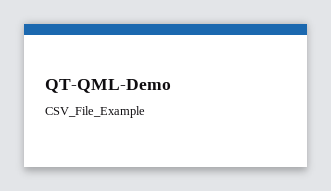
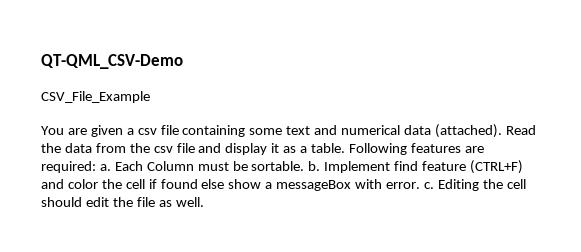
- QT-QML-Demo
+ QT-QML_CSV-Demo
+ You are given a csv file containing some text and numerical data (attached). Read the data from the csv file and display it as a table. Following features are required: a. Each Column must be sortable. b. Implement find feature (CTRL+F) and color the cell if found else show a messageBox with error. c. Editing the cell should edit the file as well.

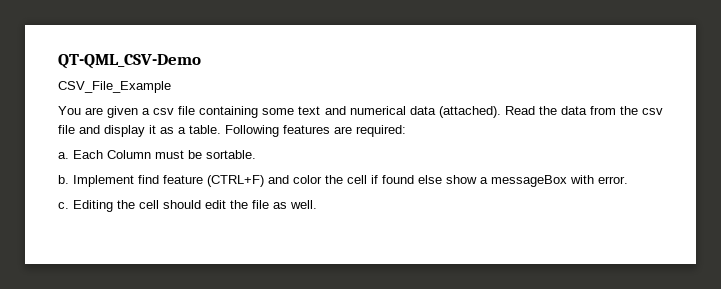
- Following features are required: a.
+ Following features are required:
+ a.
- Each Column must be sortable. b.
+ Each Column must be sortable.
+ b.
- Implement find feature (CTRL+F) and color the cell if found else show a messageBox with error. c.
+ Implement find feature (CTRL+F) and color the cell if found else show a messageBox with error.
+ c.

